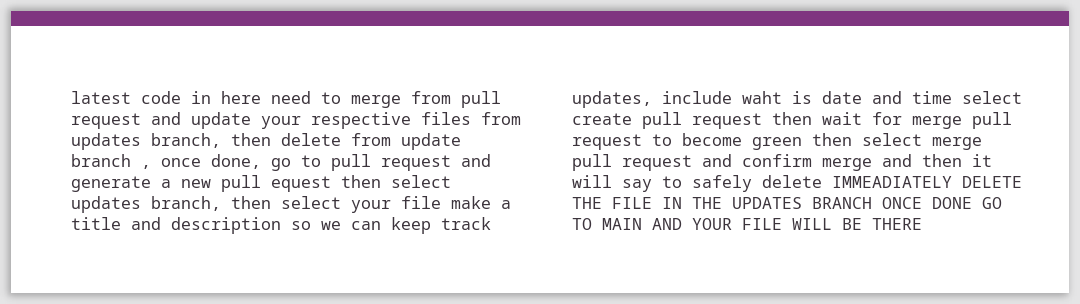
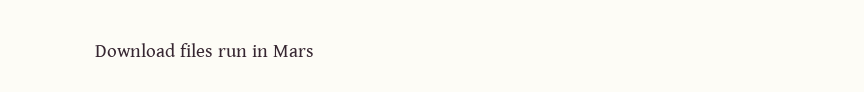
- latest code in here need to merge from pull request and update your respective files from updates branch, then delete from update branch , once done, go to pull request and generate a new pull equest then select updates branch, then select your file make a title and description so we can keep track updates, include waht is date and time select create pull request then wait for merge pull request to become green then select merge pull request and confirm merge and then it will say to safely delete IMMEADIATELY DELETE THE FILE IN THE UPDATES BRANCH ONCE DONE GO TO MAIN AND YOUR FILE WILL BE THERE
+ Download files run in Mars

